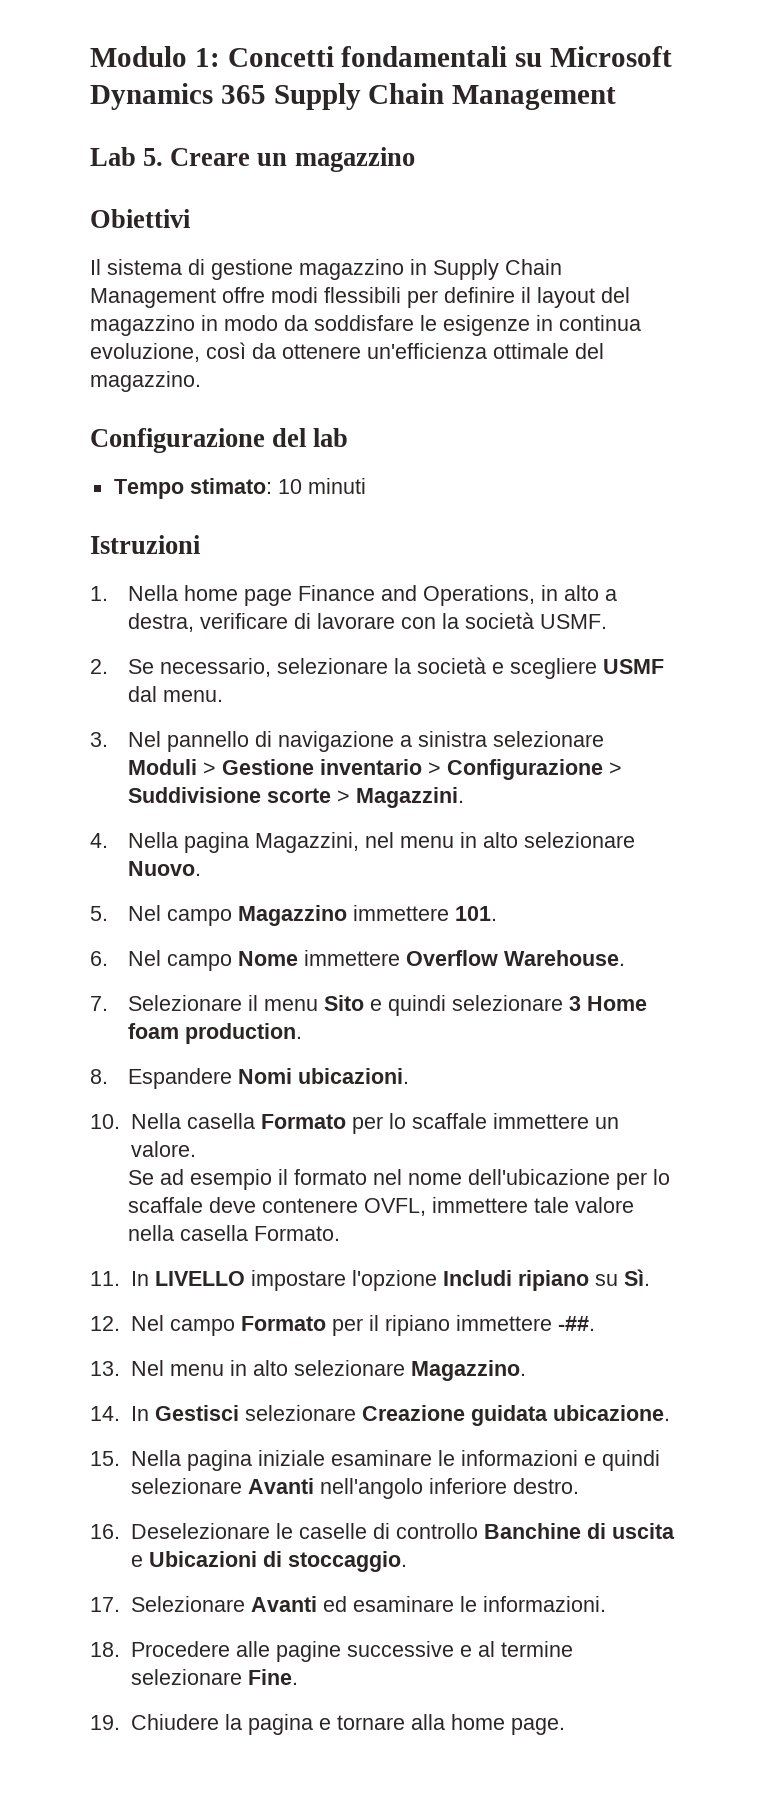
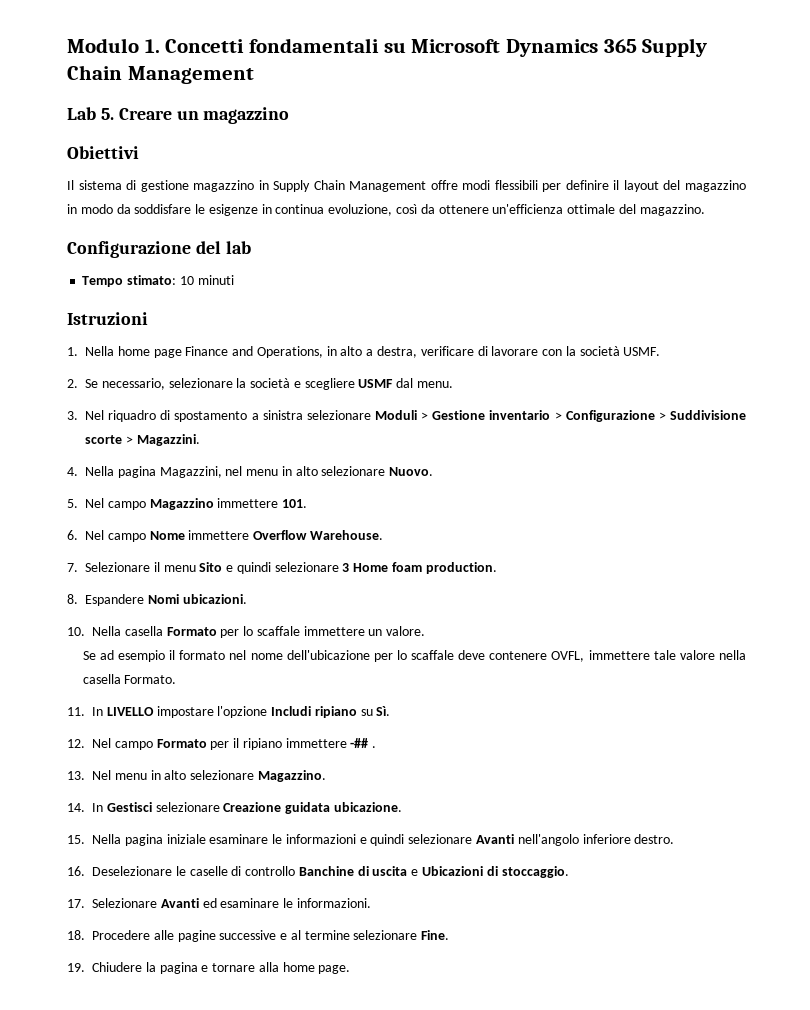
- Modulo 1: Concetti fondamentali su Microsoft Dynamics 365 Supply Chain Management
+ Modulo 1. Concetti fondamentali su Microsoft Dynamics 365 Supply Chain Management
- 3. Nel pannello di navigazione a sinistra selezionare Moduli > Gestione inventario > Configurazione > Suddivisione scorte > Magazzini.
+ 3. Nel riquadro di spostamento a sinistra selezionare Moduli > Gestione inventario > Configurazione > Suddivisione scorte > Magazzini.
- 12. Nel campo Formato per il ripiano immettere -##.
+ 12. Nel campo Formato per il ripiano immettere -## .

